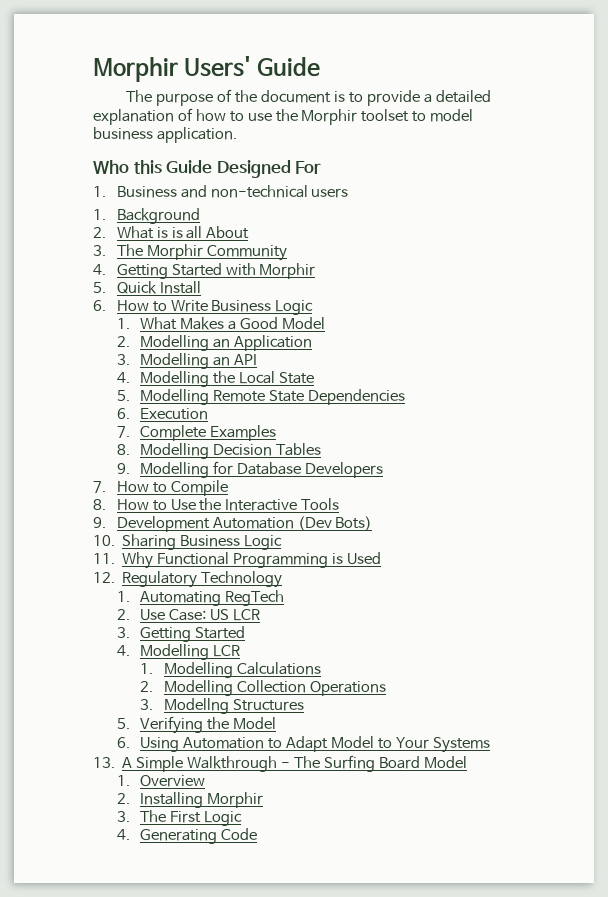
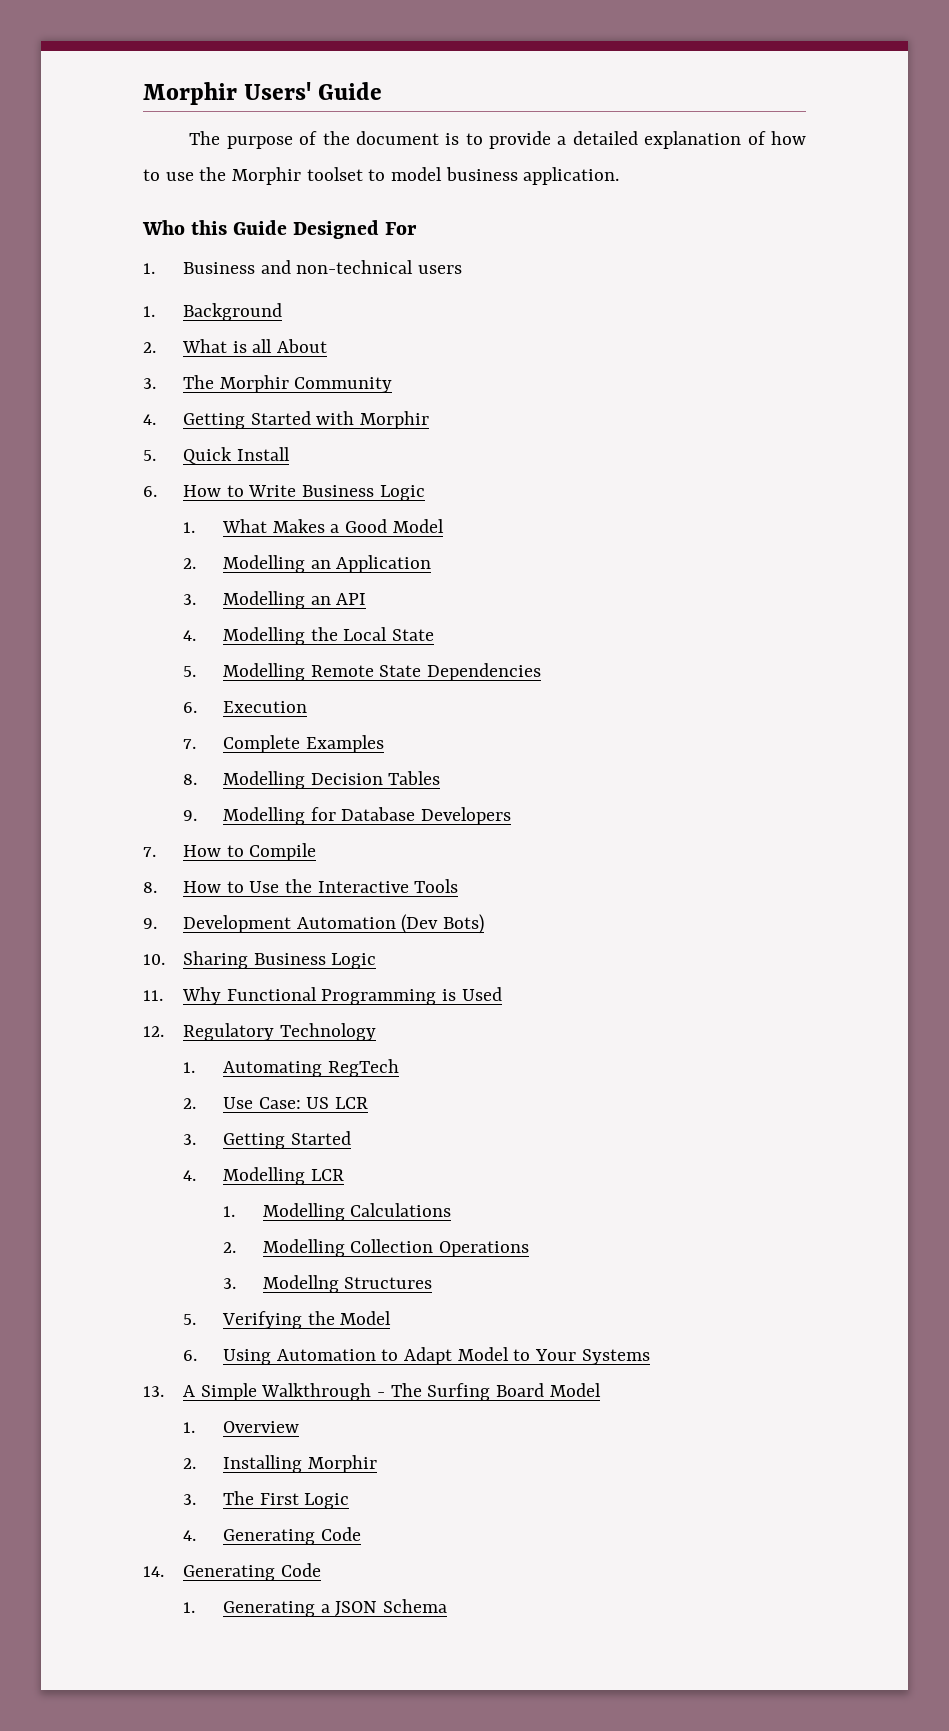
- 2. What is is all About
+ 2. What is all About
+ 14. Generating Code
+ 1. Generating a JSON Schema

